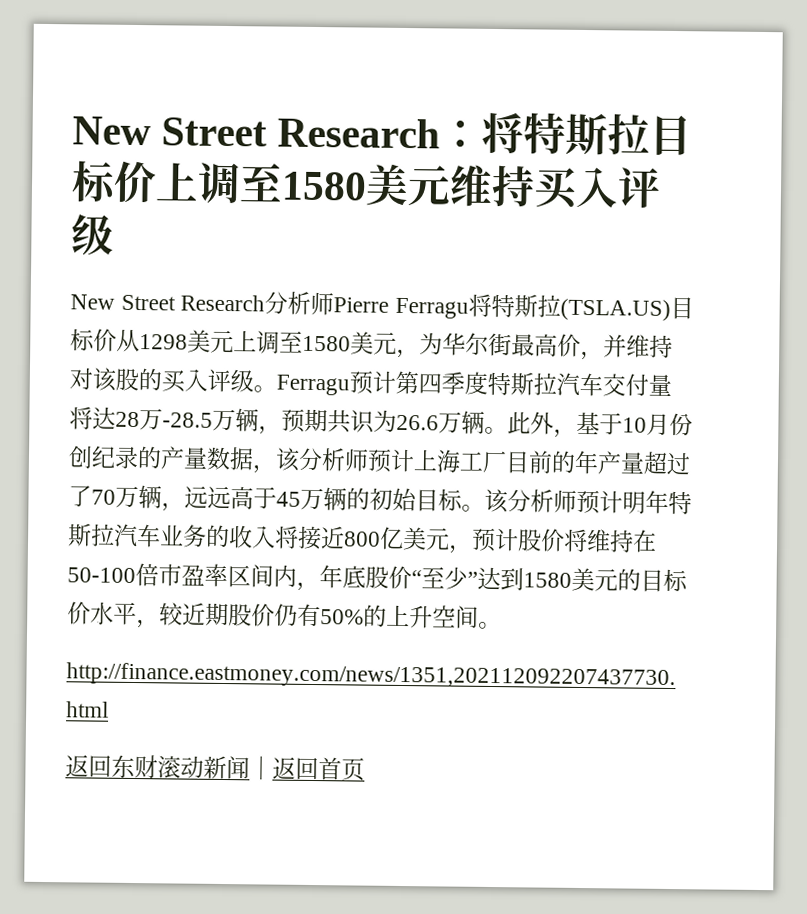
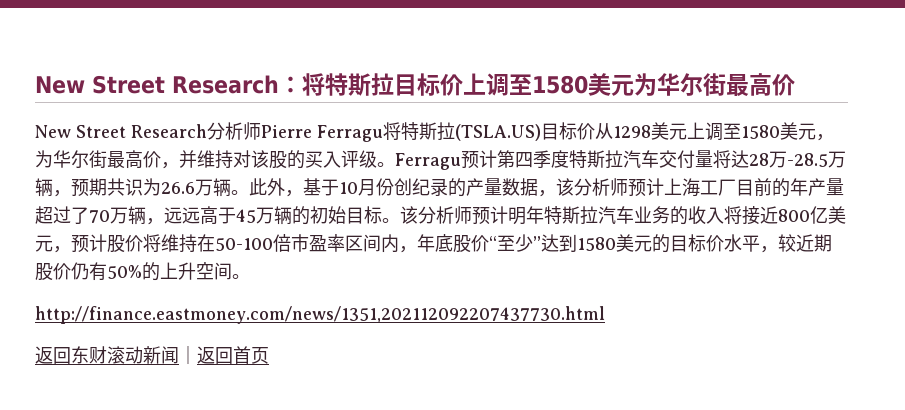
- New Street Research：将特斯拉目标价上调至1580美元维持买入评级
+ New Street Research：将特斯拉目标价上调至1580美元为华尔街最高价

